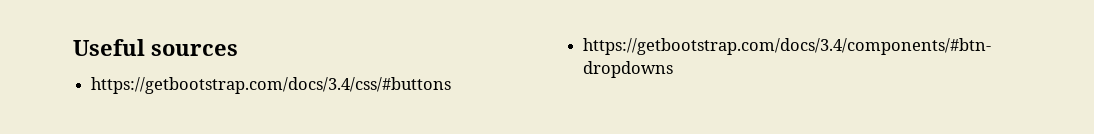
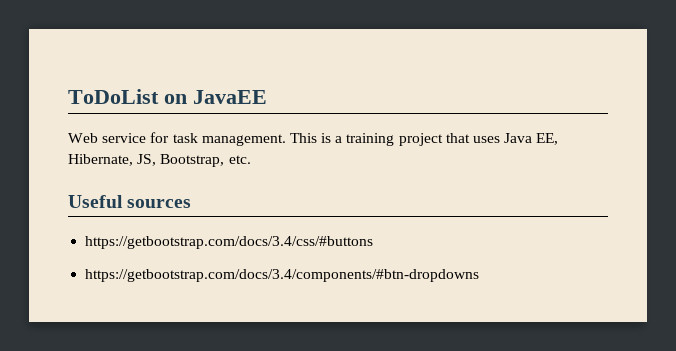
+ ToDoList on JavaEE
+ Web service for task management. This is a training project that uses Java EE, Hibernate, JS, Bootstrap, etc.

